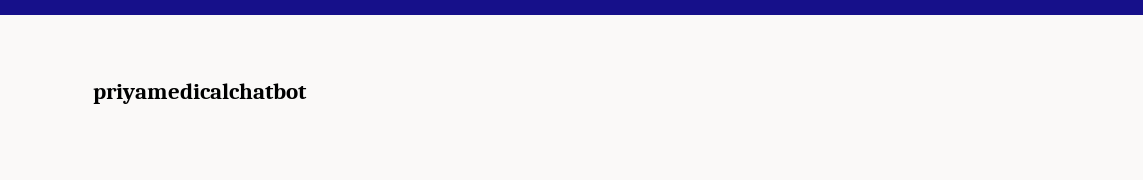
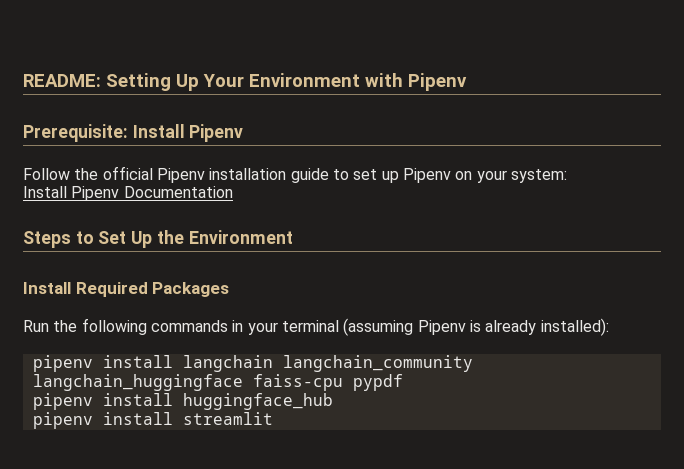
- priyamedicalchatbot
+ README: Setting Up Your Environment with Pipenv
+ Prerequisite: Install Pipenv
+ Follow the official Pipenv installation guide to set up Pipenv on your system:
+ Install Pipenv Documentation
+ Steps to Set Up the Environment
+ Install Required Packages
+ Run the following commands in your terminal (assuming Pipenv is already installed):
+ pipenv install langchain langchain_community langchain_huggingface faiss-cpu pypdf
+ pipenv install huggingface_hub
+ pipenv install streamlit

